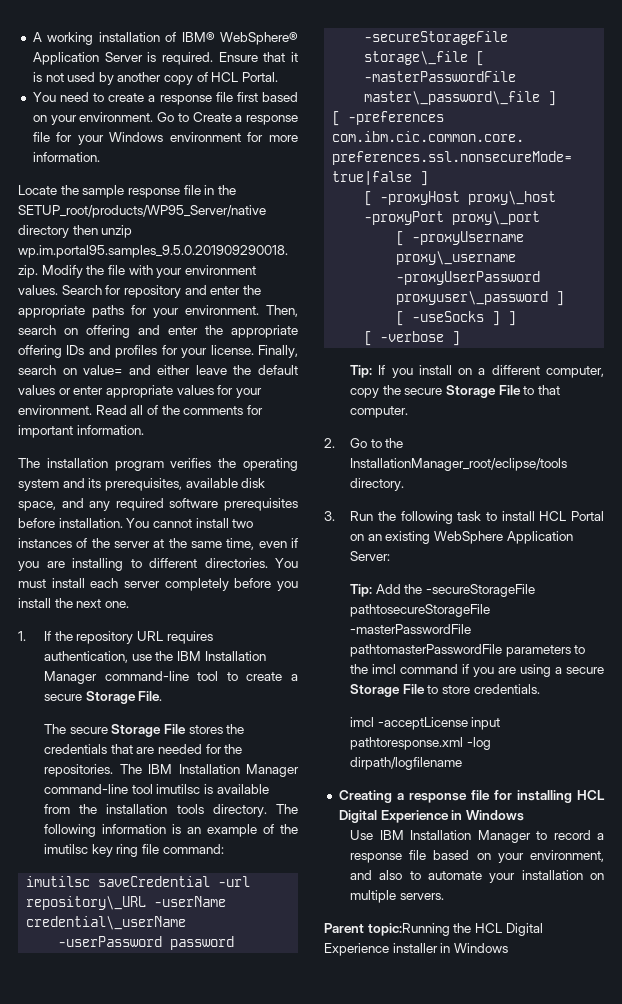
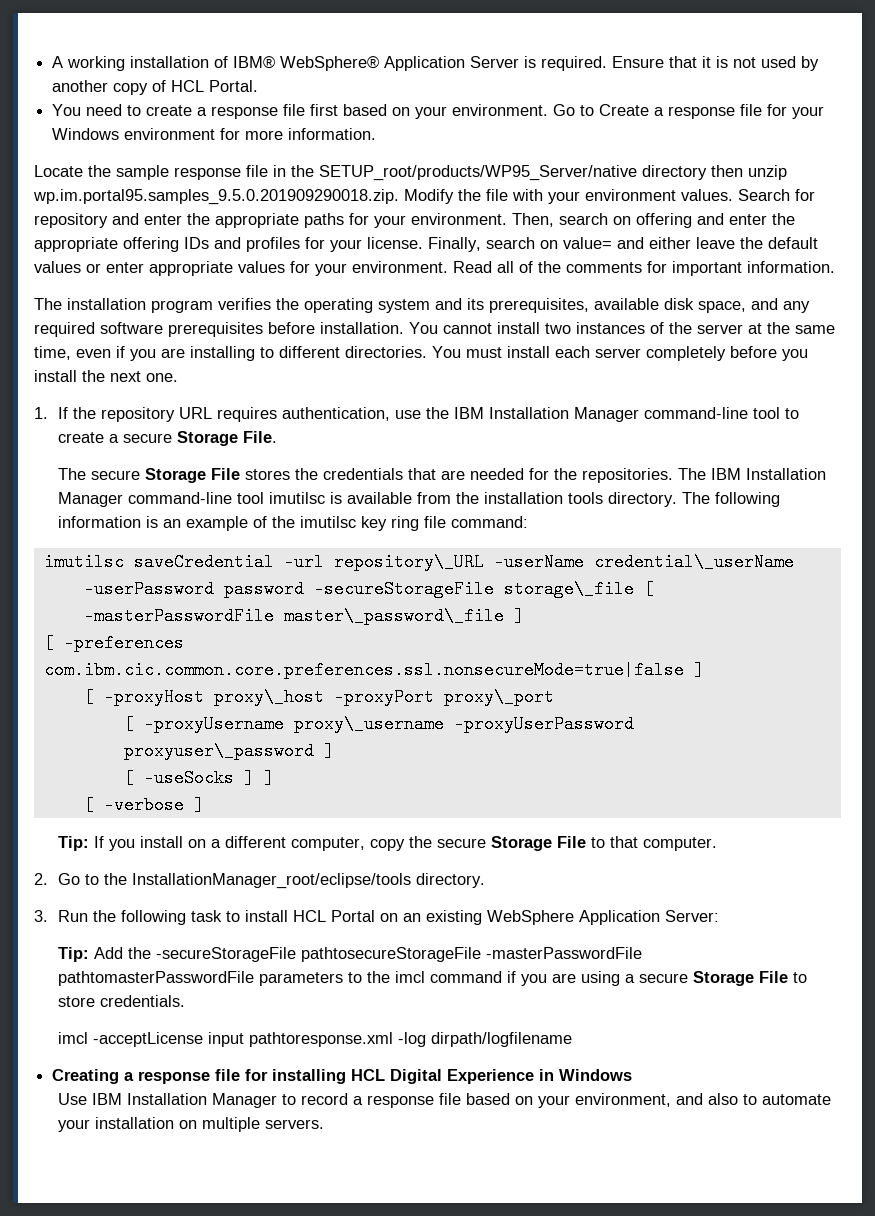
- Parent topic:Running the HCL Digital Experience installer in Windows

